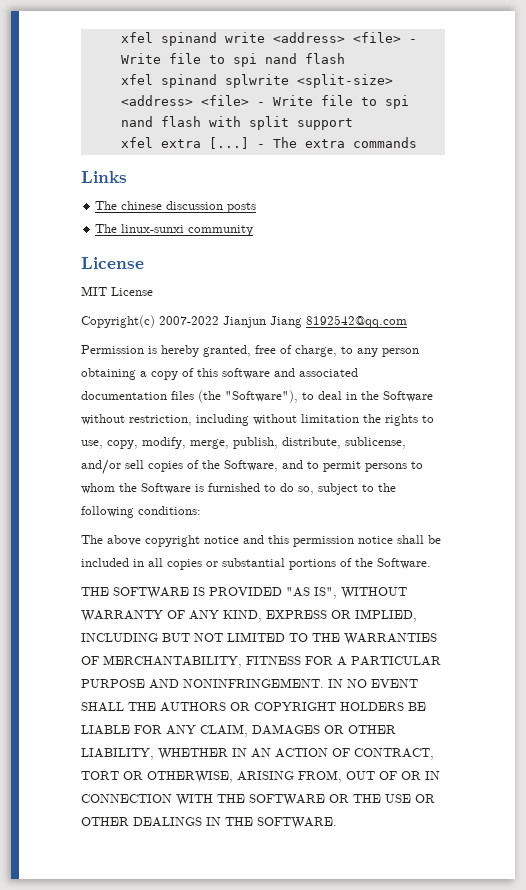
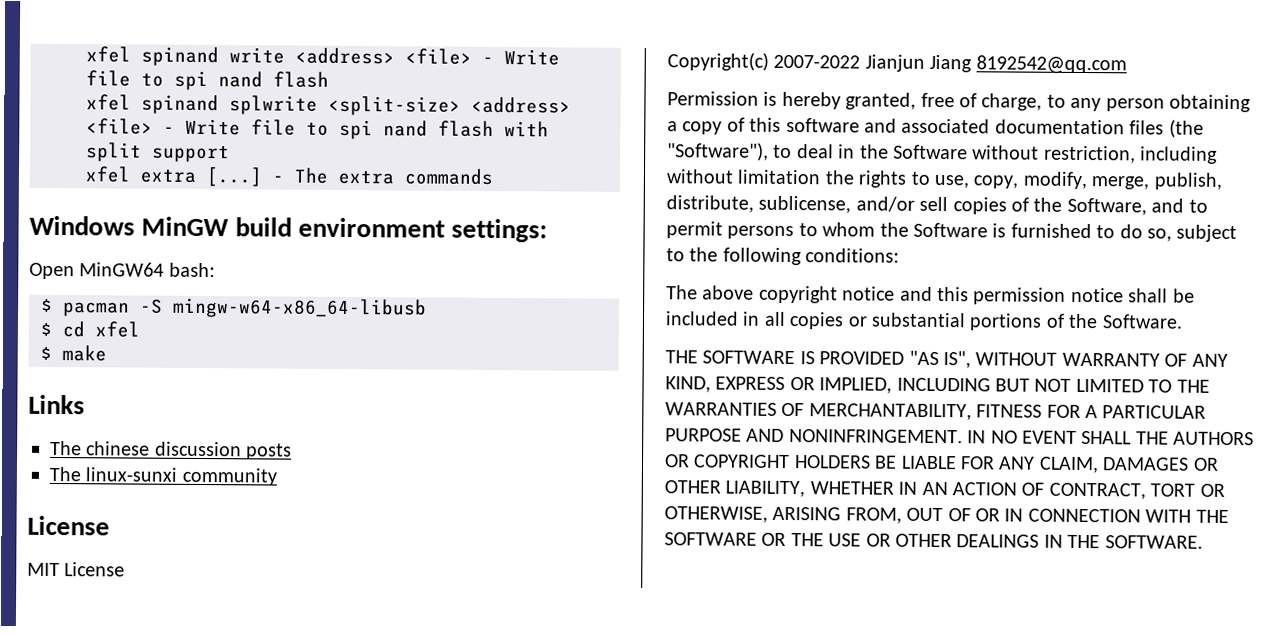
+ Windows MinGW build environment settings:
+ Open MinGW64 bash:
+ $ pacman -S mingw-w64-x86_64-libusb
+ $ cd xfel
+ $ make

